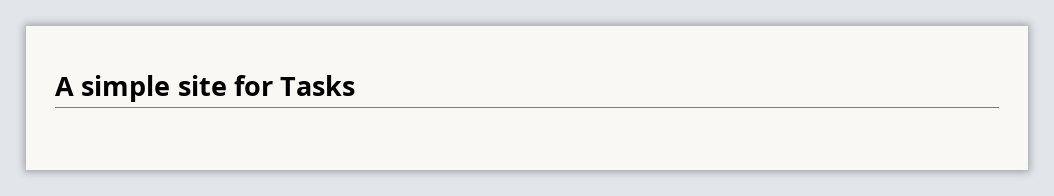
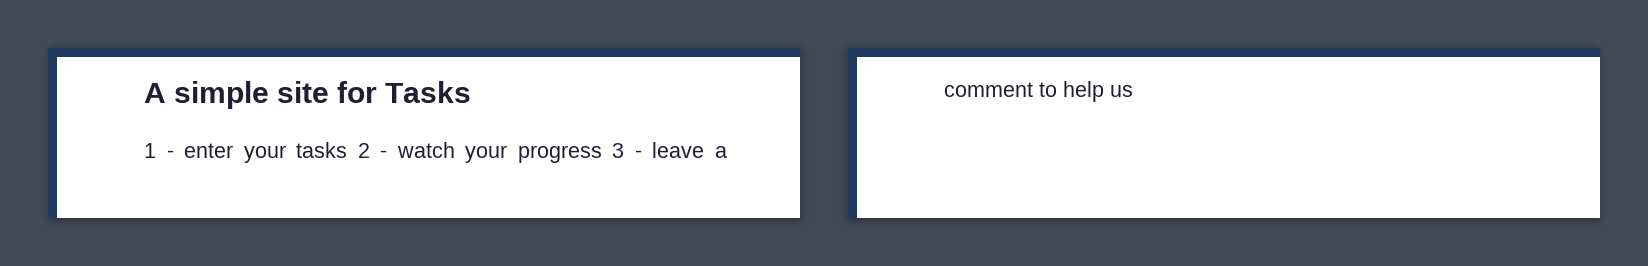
+ 1 - enter your tasks 2 - watch your progress 3 - leave a comment to help us

